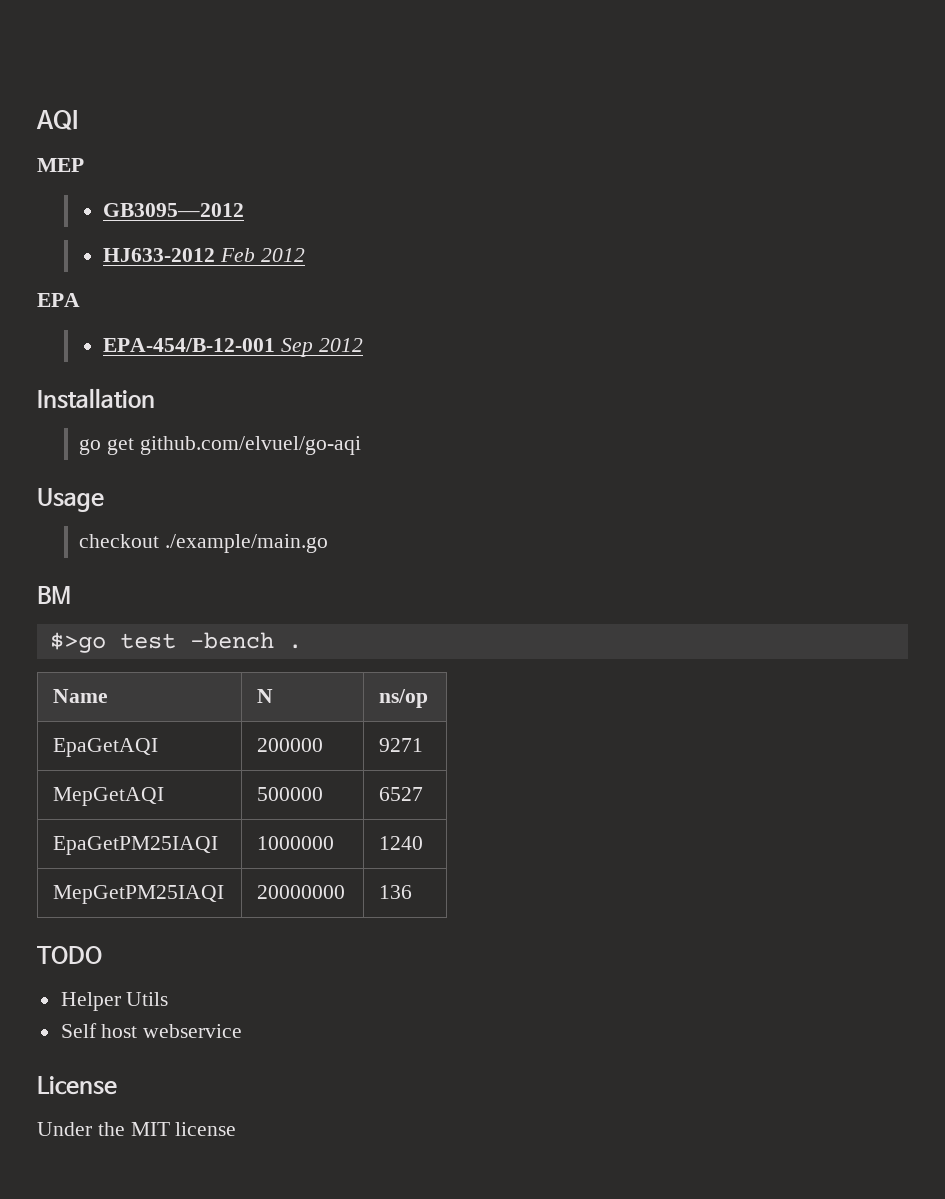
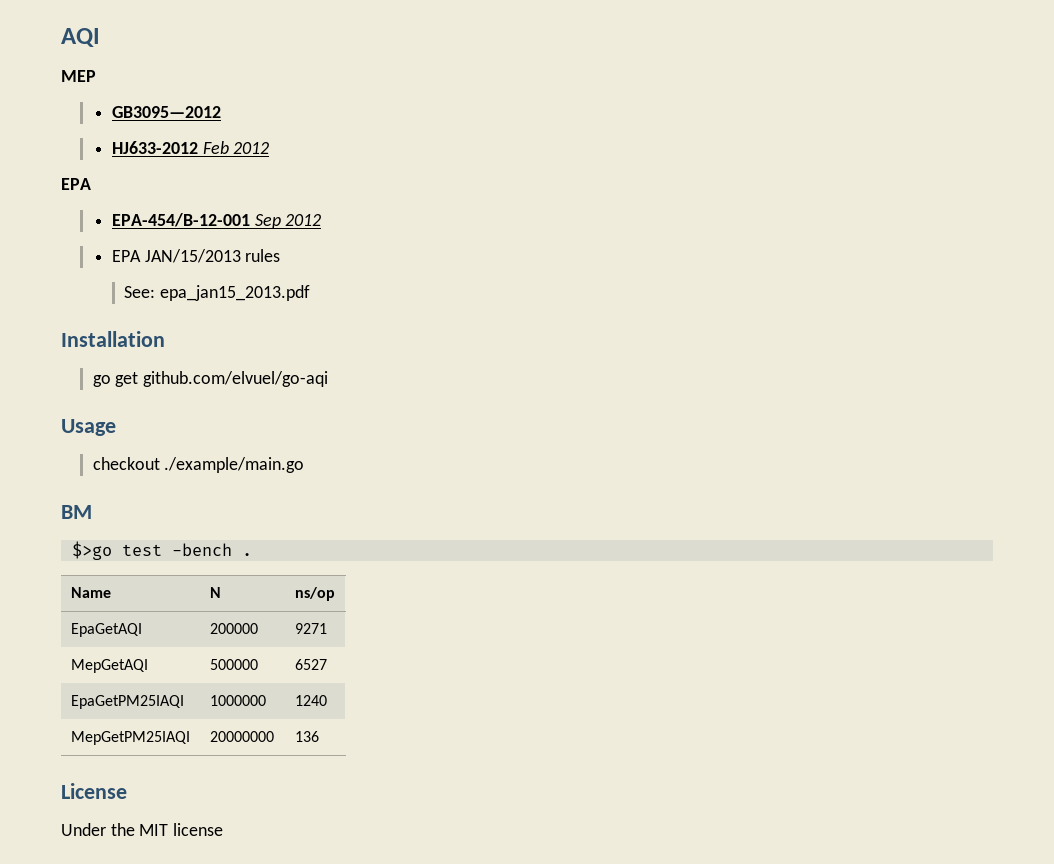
+ EPA JAN/15/2013 rules
+ See: epa_jan15_2013.pdf
- TODO
- Helper Utils
- Self host webservice

